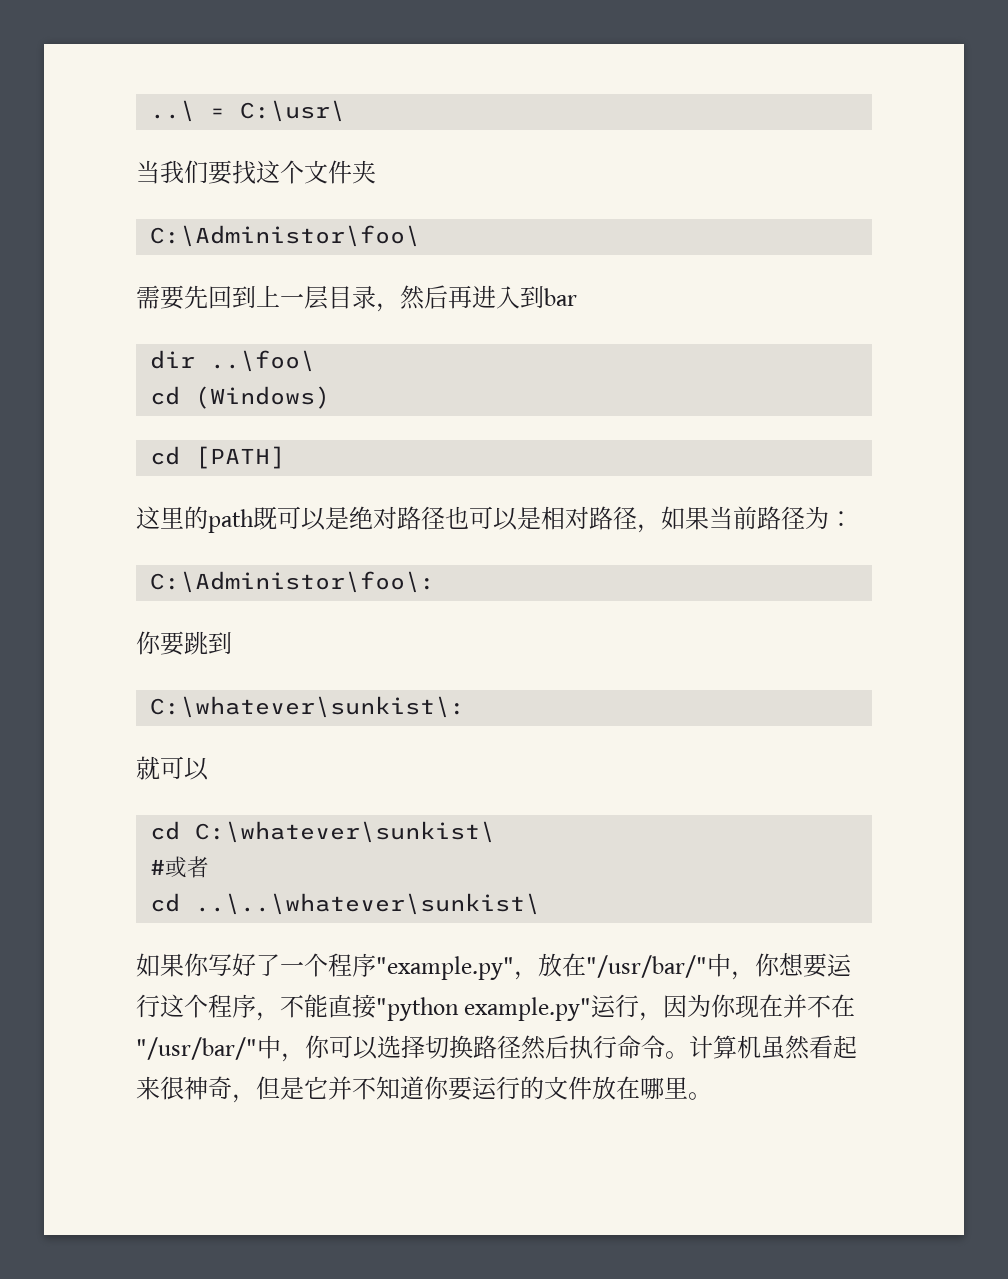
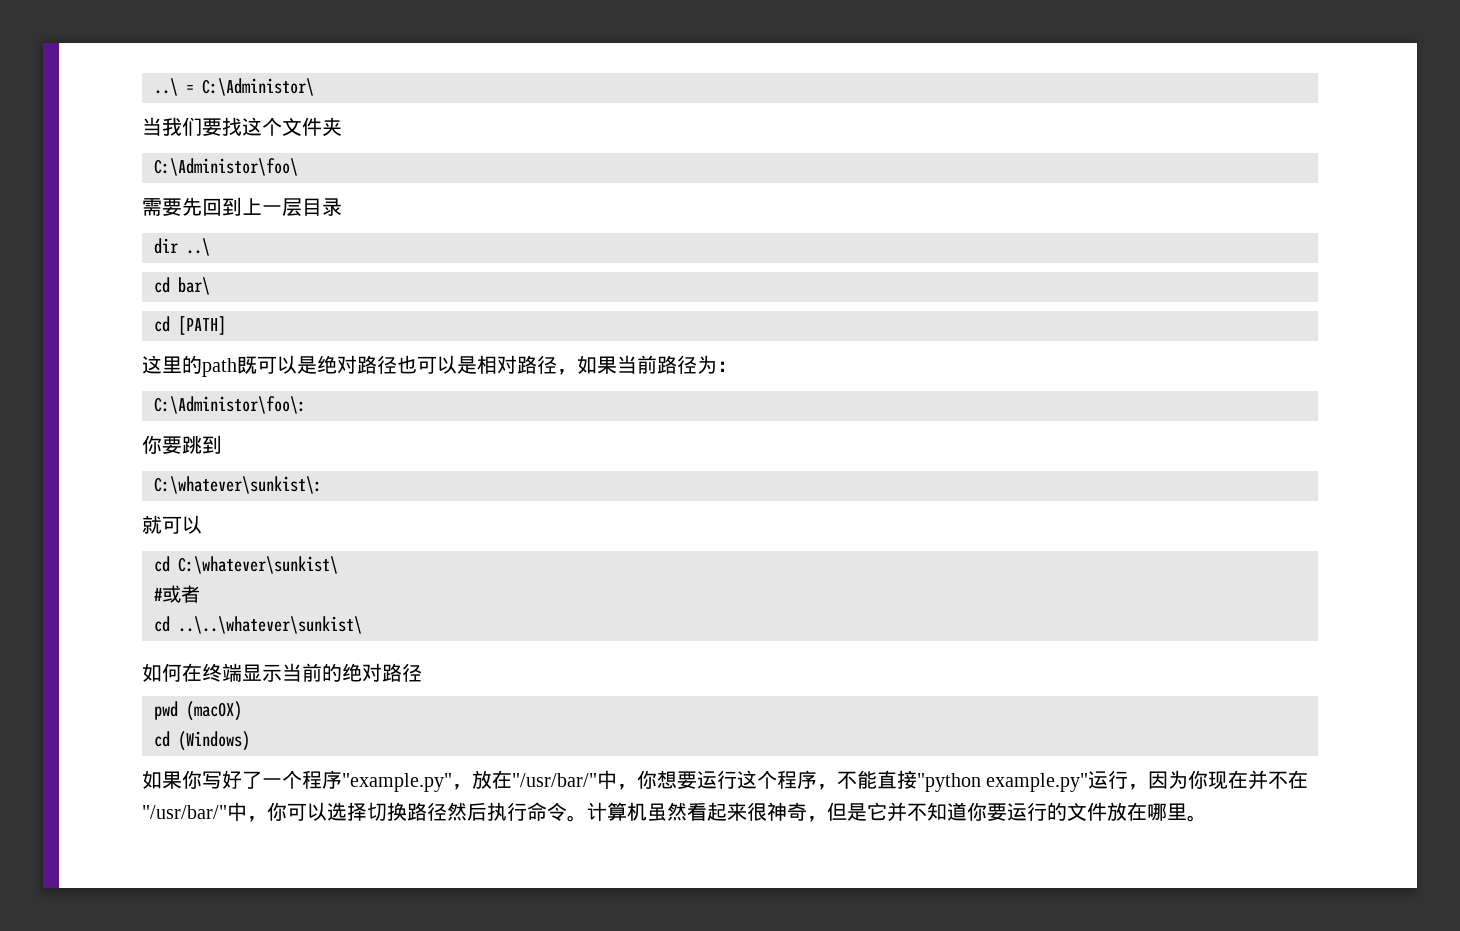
- ..\ = C:\usr\
+ ..\ = C:\Administor\
- 需要先回到上一层目录，然后再进入到bar
+ 需要先回到上一层目录
- dir ..\foo\
- cd (Windows)
+ dir ..\
+ cd bar\
+ 如何在终端显示当前的绝对路径
+ pwd (macOX)
+ cd (Windows)

